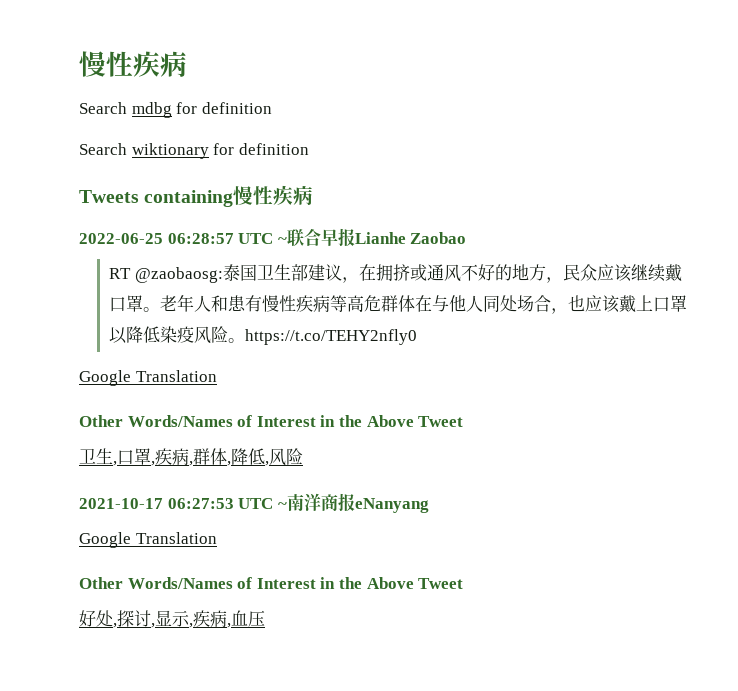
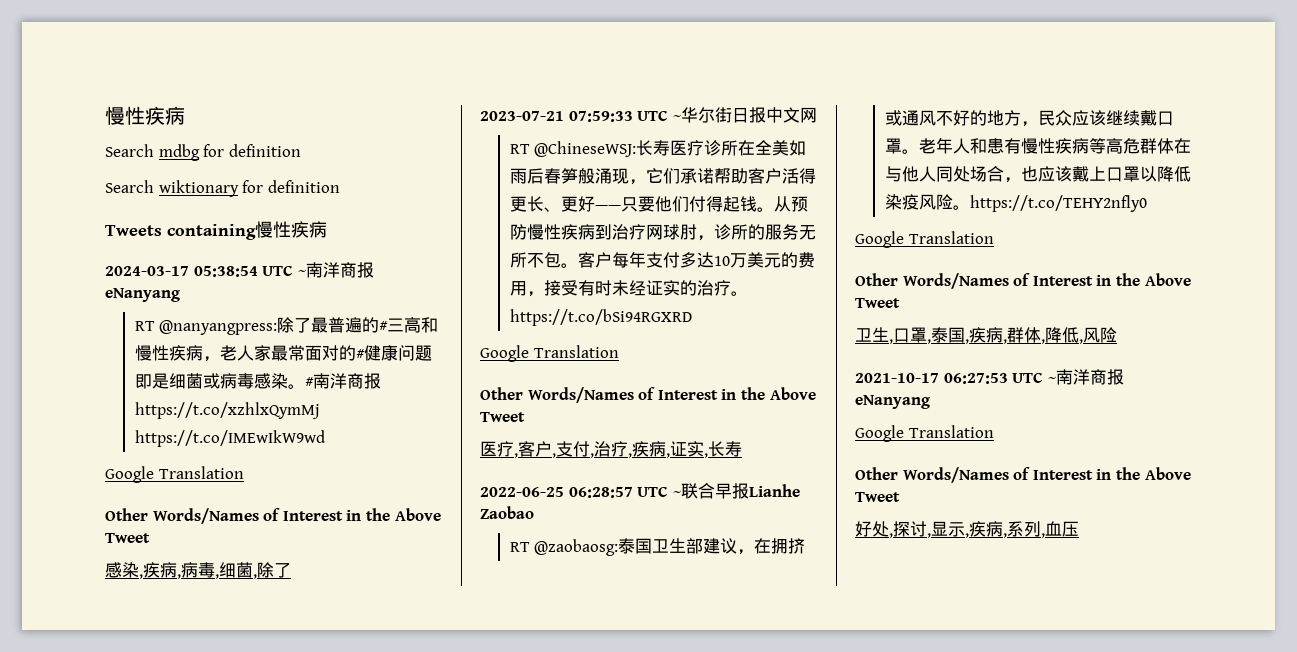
+ 2024-03-17 05:38:54 UTC ~南洋商报eNanyang
+ RT @nanyangpress:除了最普遍的#三高和慢性疾病，老人家最常面对的#健康问题即是细菌或病毒感染。#南洋商报https://t.co/xzhlxQymMj https://t.co/IMEwIkW9wd
+ Google Translation
+ Other Words/Names of Interest in the Above Tweet
+ 感染,疾病,病毒,细菌,除了
+ 2023-07-21 07:59:33 UTC ~华尔街日报中文网
+ RT @ChineseWSJ:长寿医疗诊所在全美如雨后春笋般涌现，它们承诺帮助客户活得更长、更好——只要他们付得起钱。从预防慢性疾病到治疗网球肘，诊所的服务无所不包。客户每年支付多达10万美元的费用，接受有时未经证实的治疗。https://t.co/bSi94RGXRD
+ Google Translation
+ Other Words/Names of Interest in the Above Tweet
+ 医疗,客户,支付,治疗,疾病,证实,长寿
- 卫生,口罩,疾病,群体,降低,风险
+ 卫生,口罩,泰国,疾病,群体,降低,风险
- 好处,探讨,显示,疾病,血压
+ 好处,探讨,显示,疾病,系列,血压

